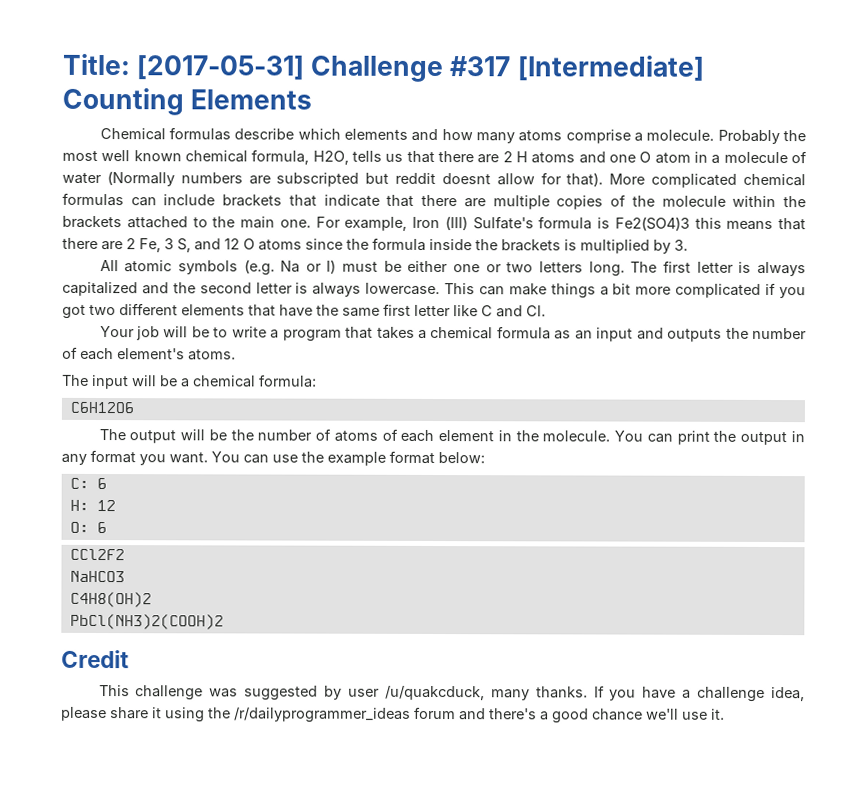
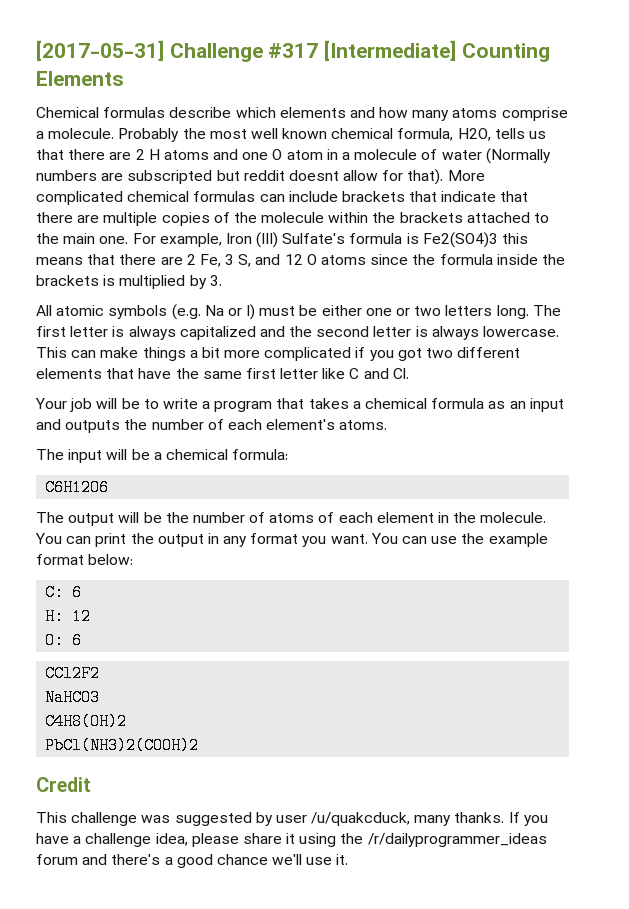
- Title: [2017-05-31] Challenge #317 [Intermediate] Counting Elements
+ [2017-05-31] Challenge #317 [Intermediate] Counting Elements

